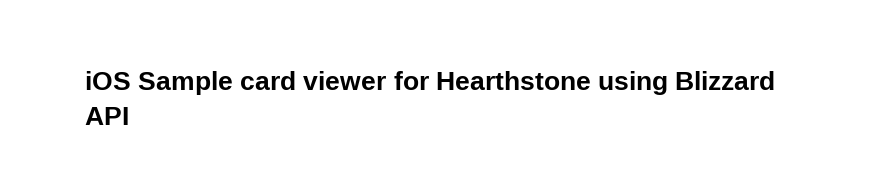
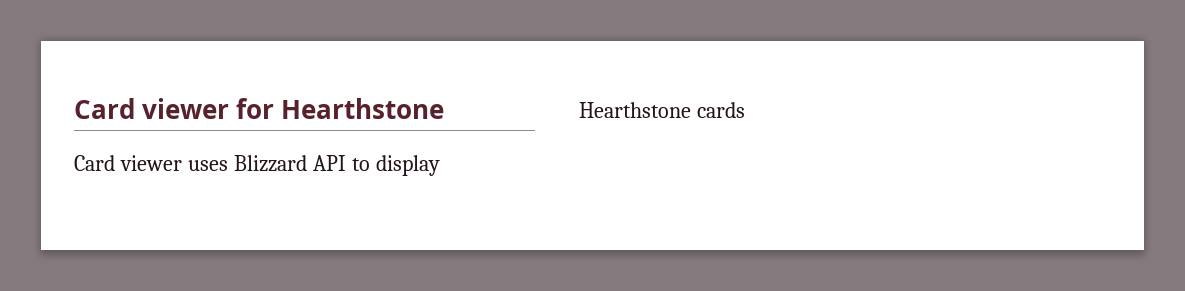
- iOS Sample card viewer for Hearthstone using Blizzard API
+ Card viewer for Hearthstone
+ Card viewer uses Blizzard API to display Hearthstone cards

